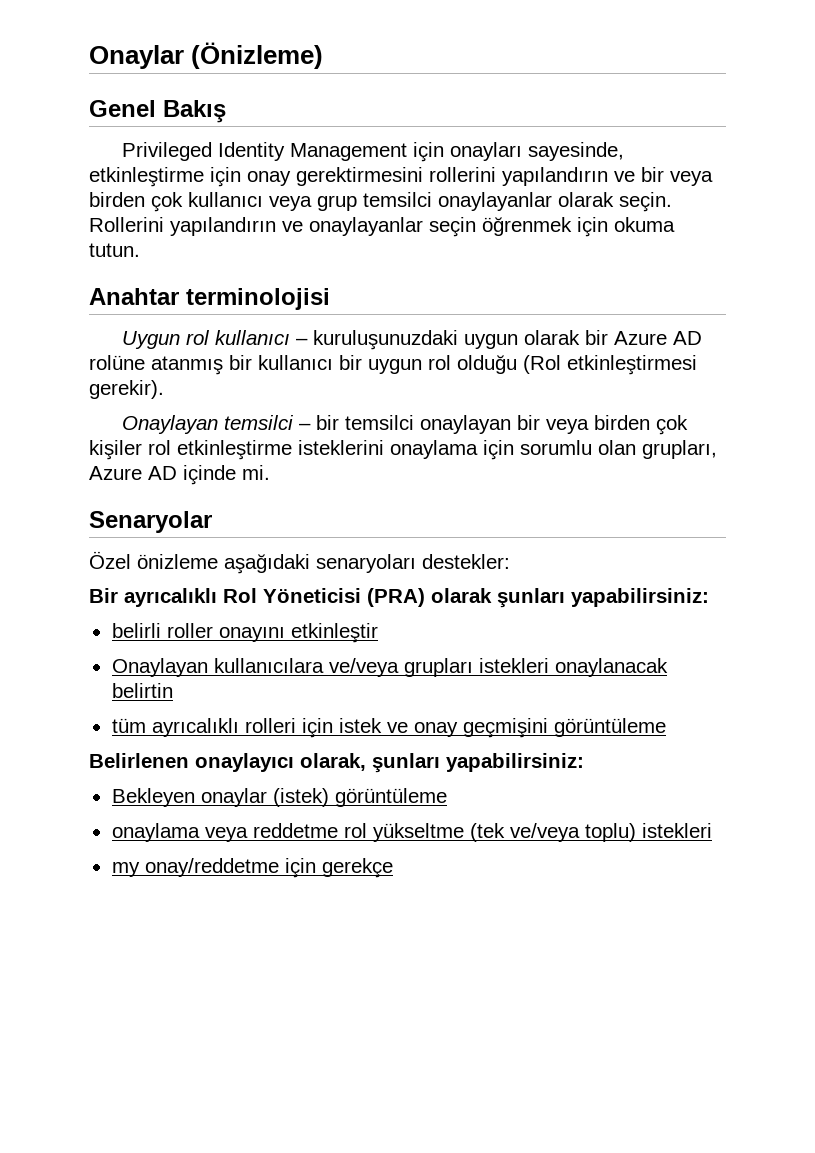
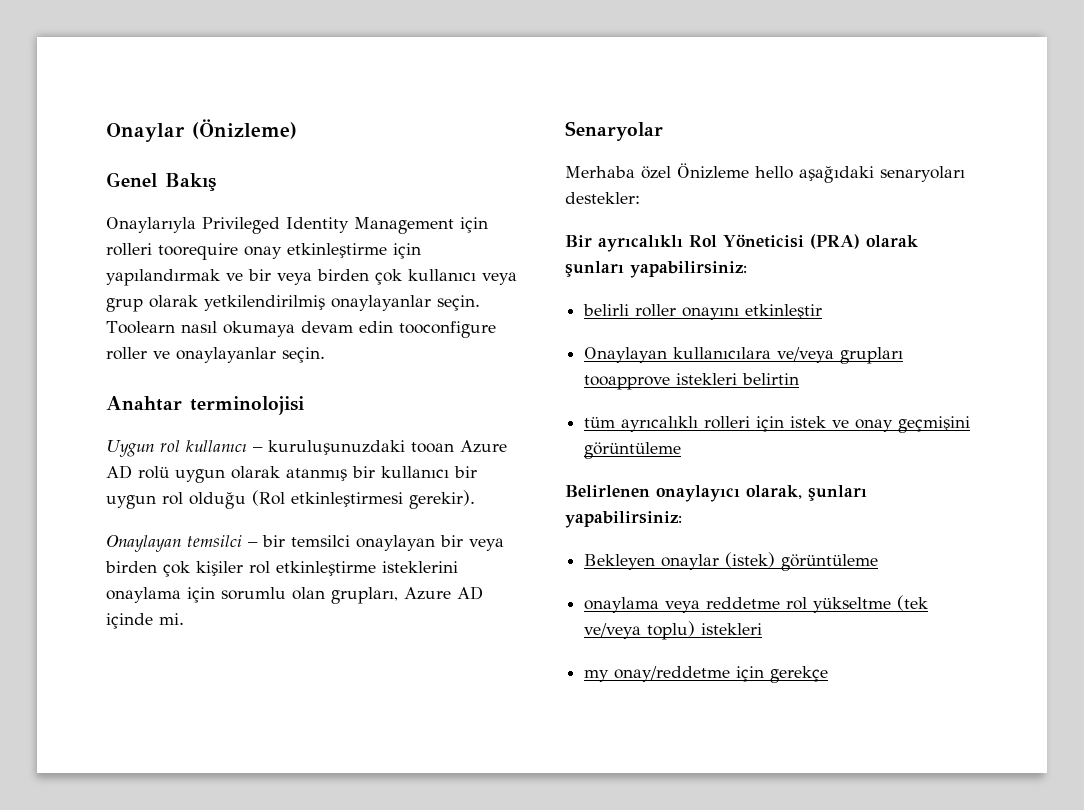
- Privileged Identity Management için onayları sayesinde, etkinleştirme için onay gerektirmesini rollerini yapılandırın ve bir veya birden çok kullanıcı veya grup temsilci onaylayanlar olarak seçin. Rollerini yapılandırın ve onaylayanlar seçin öğrenmek için okuma tutun.
+ Onaylarıyla Privileged Identity Management için rolleri toorequire onay etkinleştirme için yapılandırmak ve bir veya birden çok kullanıcı veya grup olarak yetkilendirilmiş onaylayanlar seçin. Toolearn nasıl okumaya devam edin tooconfigure roller ve onaylayanlar seçin.
- Uygun rol kullanıcı – kuruluşunuzdaki uygun olarak bir Azure AD rolüne atanmış bir kullanıcı bir uygun rol olduğu (Rol etkinleştirmesi gerekir).
+ Uygun rol kullanıcı – kuruluşunuzdaki tooan Azure AD rolü uygun olarak atanmış bir kullanıcı bir uygun rol olduğu (Rol etkinleştirmesi gerekir).
- Özel önizleme aşağıdaki senaryoları destekler:
+ Merhaba özel Önizleme hello aşağıdaki senaryoları destekler:
- Onaylayan kullanıcılara ve/veya grupları istekleri onaylanacak belirtin
+ Onaylayan kullanıcılara ve/veya grupları tooapprove istekleri belirtin

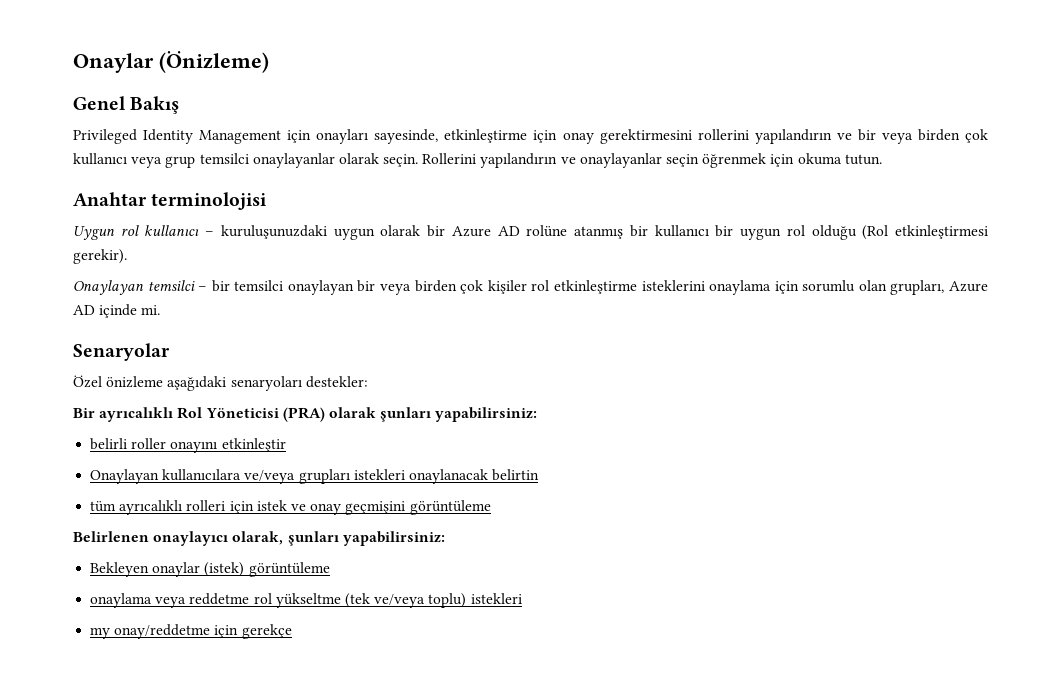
- Onaylarıyla Privileged Identity Management için rolleri toorequire onay etkinleştirme için yapılandırmak ve bir veya birden çok kullanıcı veya grup olarak yetkilendirilmiş onaylayanlar seçin. Toolearn nasıl okumaya devam edin tooconfigure roller ve onaylayanlar seçin.
+ Privileged Identity Management için onayları sayesinde, etkinleştirme için onay gerektirmesini rollerini yapılandırın ve bir veya birden çok kullanıcı veya grup temsilci onaylayanlar olarak seçin. Rollerini yapılandırın ve onaylayanlar seçin öğrenmek için okuma tutun.
- Uygun rol kullanıcı – kuruluşunuzdaki tooan Azure AD rolü uygun olarak atanmış bir kullanıcı bir uygun rol olduğu (Rol etkinleştirmesi gerekir).
+ Uygun rol kullanıcı – kuruluşunuzdaki uygun olarak bir Azure AD rolüne atanmış bir kullanıcı bir uygun rol olduğu (Rol etkinleştirmesi gerekir).
- Merhaba özel Önizleme hello aşağıdaki senaryoları destekler:
+ Özel önizleme aşağıdaki senaryoları destekler:
- Onaylayan kullanıcılara ve/veya grupları tooapprove istekleri belirtin
+ Onaylayan kullanıcılara ve/veya grupları istekleri onaylanacak belirtin

